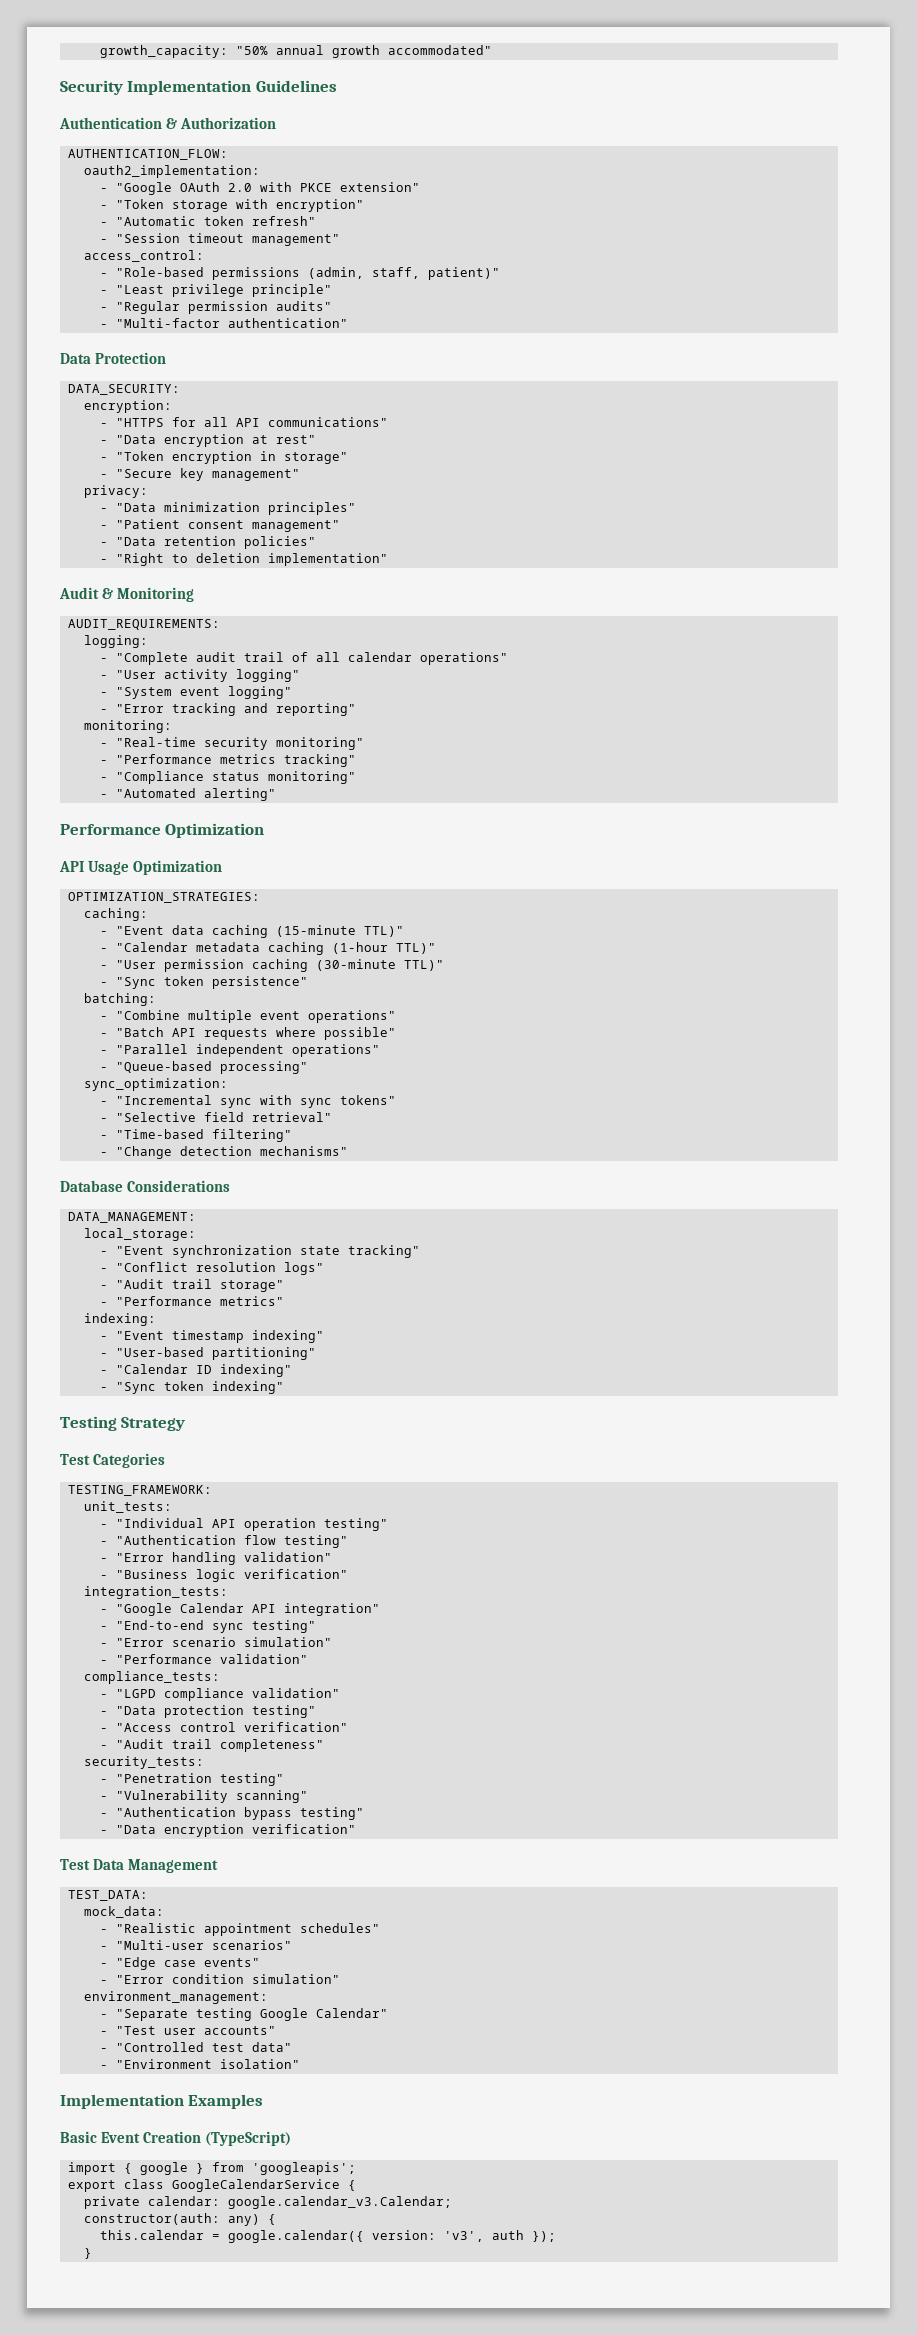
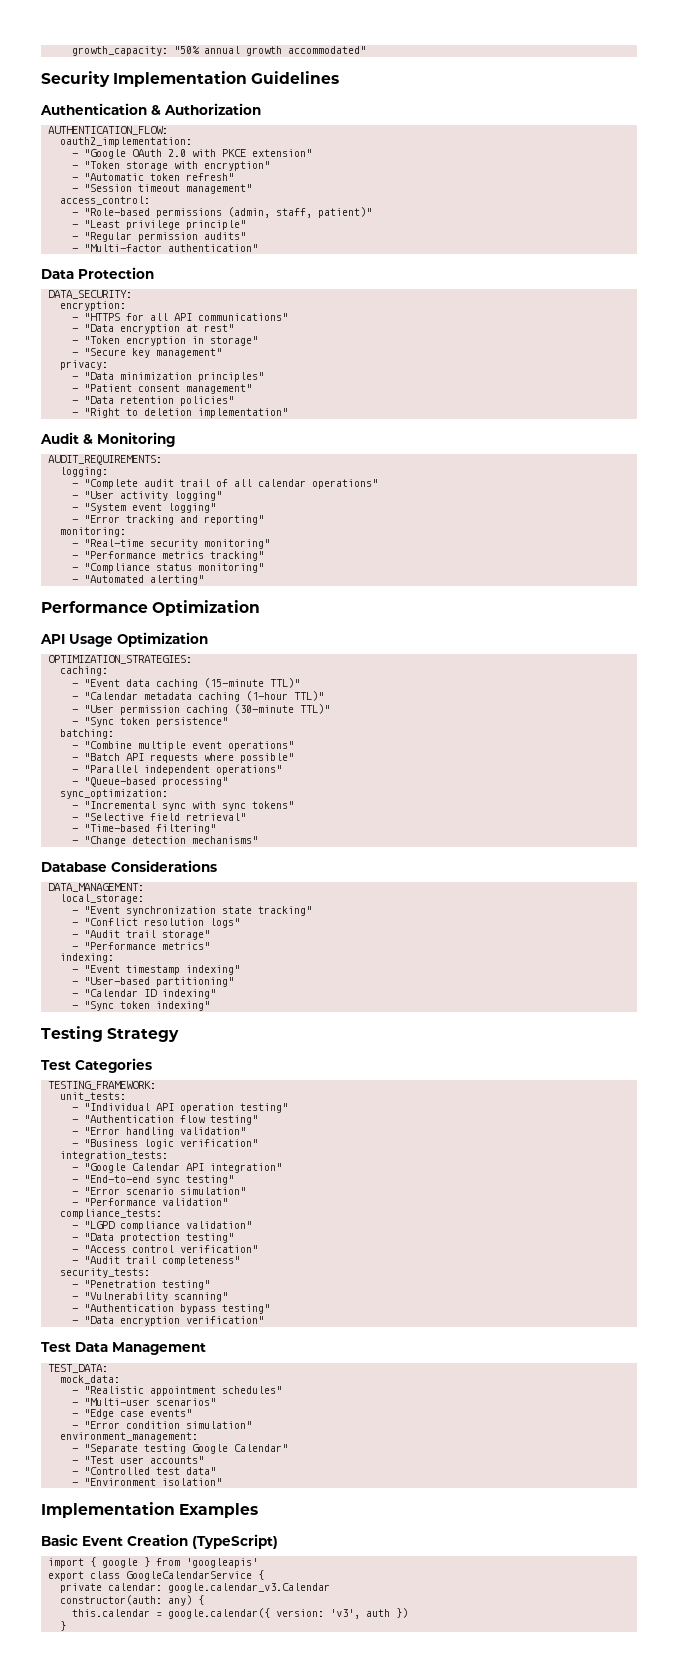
- import { google } from 'googleapis';
+ import { google } from 'googleapis'
- private calendar: google.calendar_v3.Calendar;
+ private calendar: google.calendar_v3.Calendar
- this.calendar = google.calendar({ version: 'v3', auth });
+ this.calendar = google.calendar({ version: 'v3', auth })

